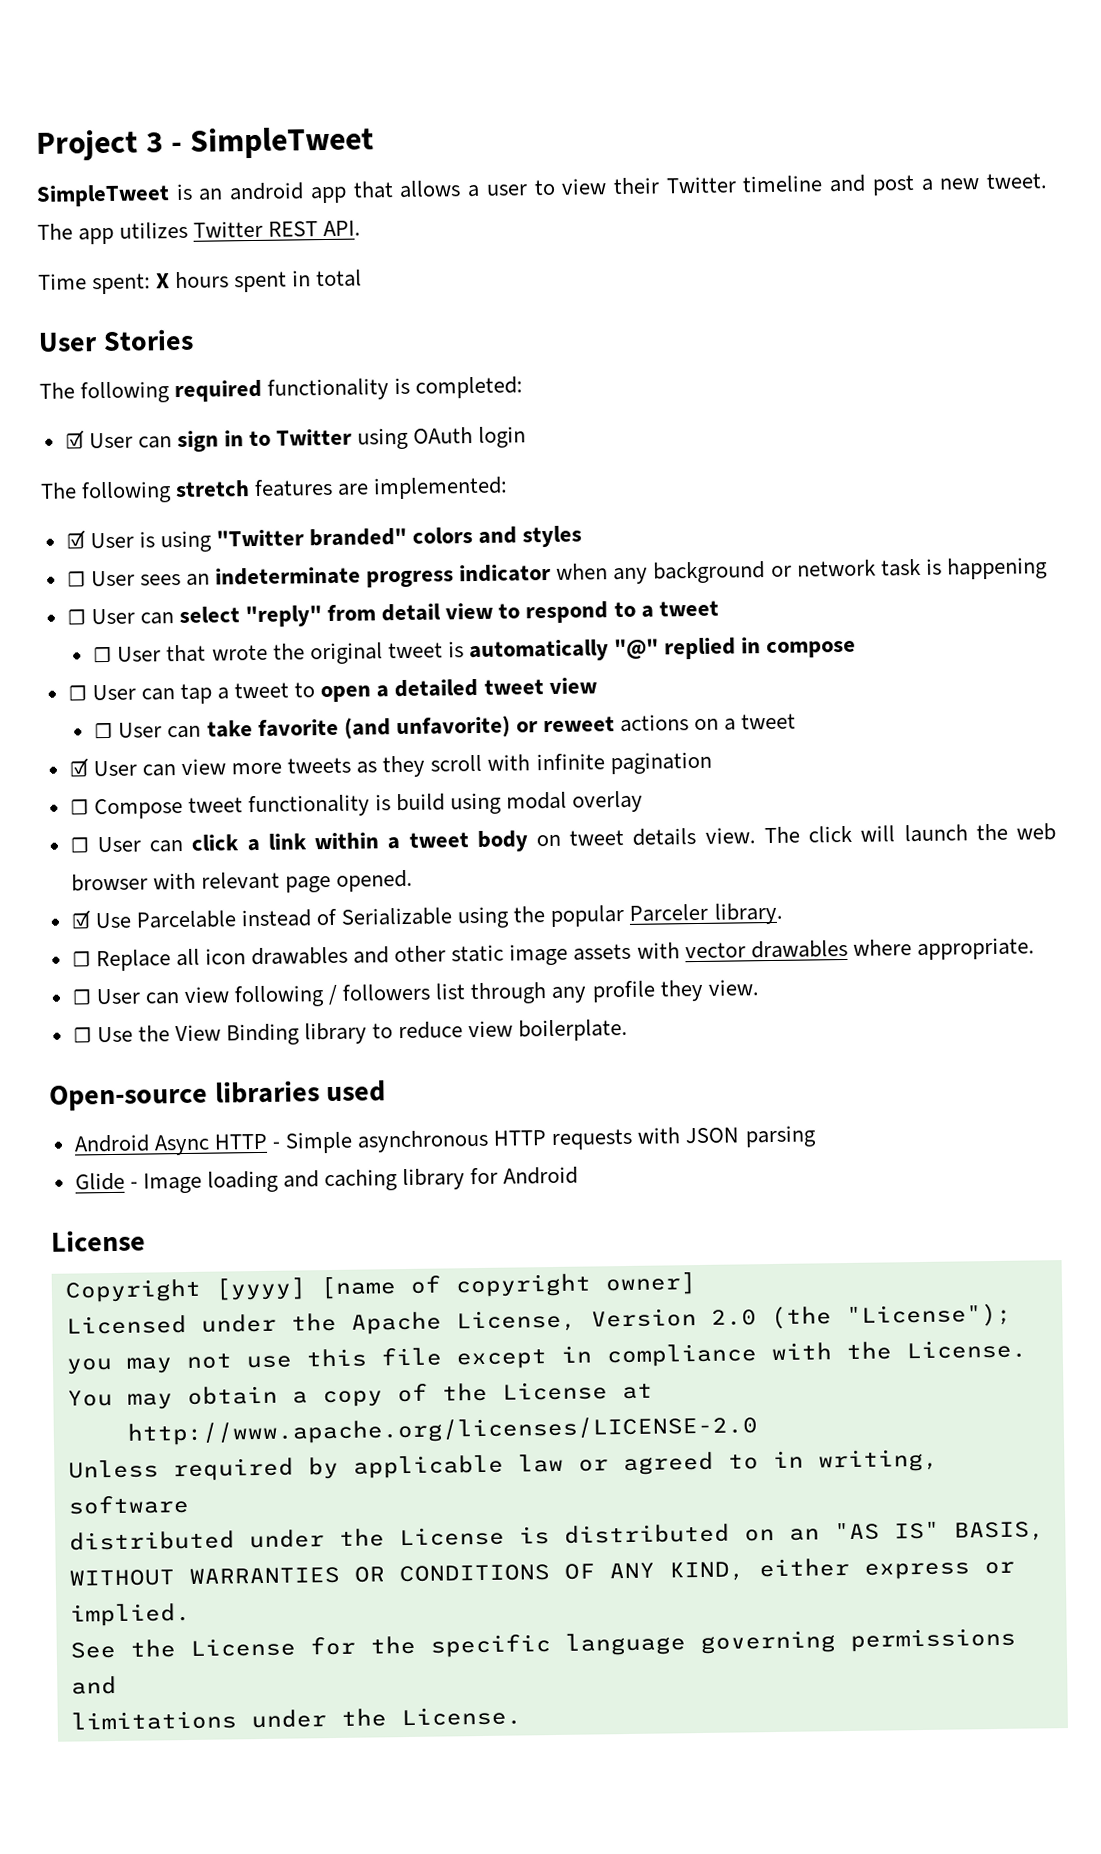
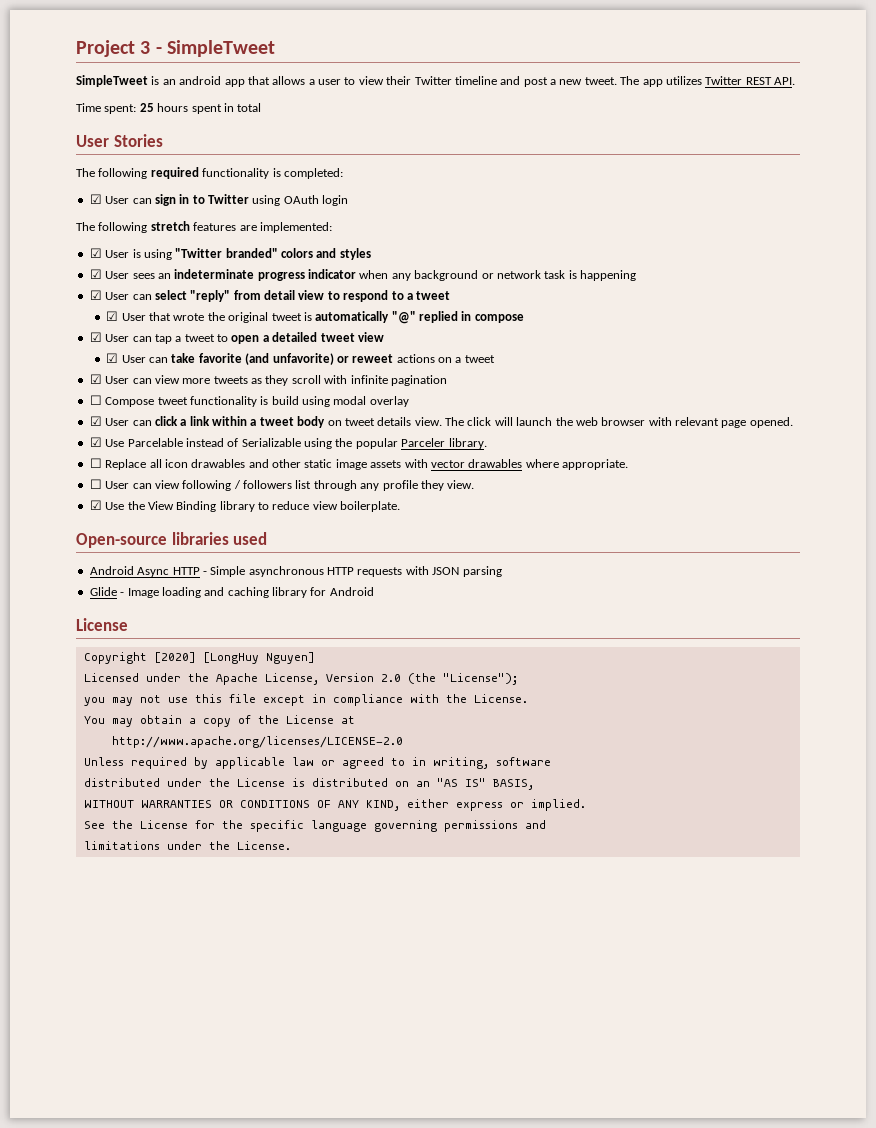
- Time spent: X hours spent in total
+ Time spent: 25 hours spent in total
- ☐ User sees an indeterminate progress indicator when any background or network task is happening
+ ☑ User sees an indeterminate progress indicator when any background or network task is happening
- ☐ User can select "reply" from detail view to respond to a tweet
+ ☑ User can select "reply" from detail view to respond to a tweet
- ☐ User that wrote the original tweet is automatically "@" replied in compose
+ ☑ User that wrote the original tweet is automatically "@" replied in compose
- ☐ User can tap a tweet to open a detailed tweet view
+ ☑ User can tap a tweet to open a detailed tweet view
- ☐ User can take favorite (and unfavorite) or reweet actions on a tweet
+ ☑ User can take favorite (and unfavorite) or reweet actions on a tweet
- ☐ User can click a link within a tweet body on tweet details view.
+ ☑ User can click a link within a tweet body on tweet details view.
- ☐ Use the View Binding library to reduce view boilerplate.
+ ☑ Use the View Binding library to reduce view boilerplate.
- Copyright [yyyy] [name of copyright owner]
+ Copyright [2020] [LongHuy Nguyen]

